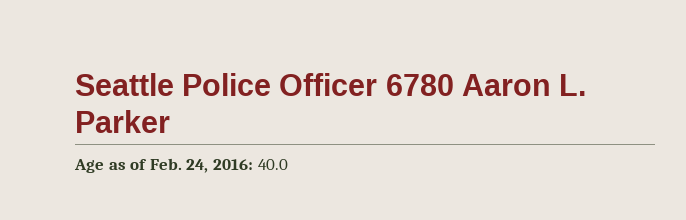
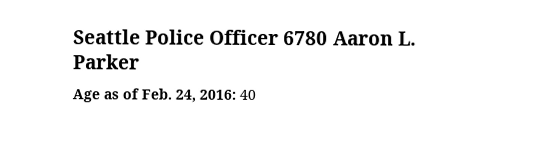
- Age as of Feb. 24, 2016: 40.0
+ Age as of Feb. 24, 2016: 40

